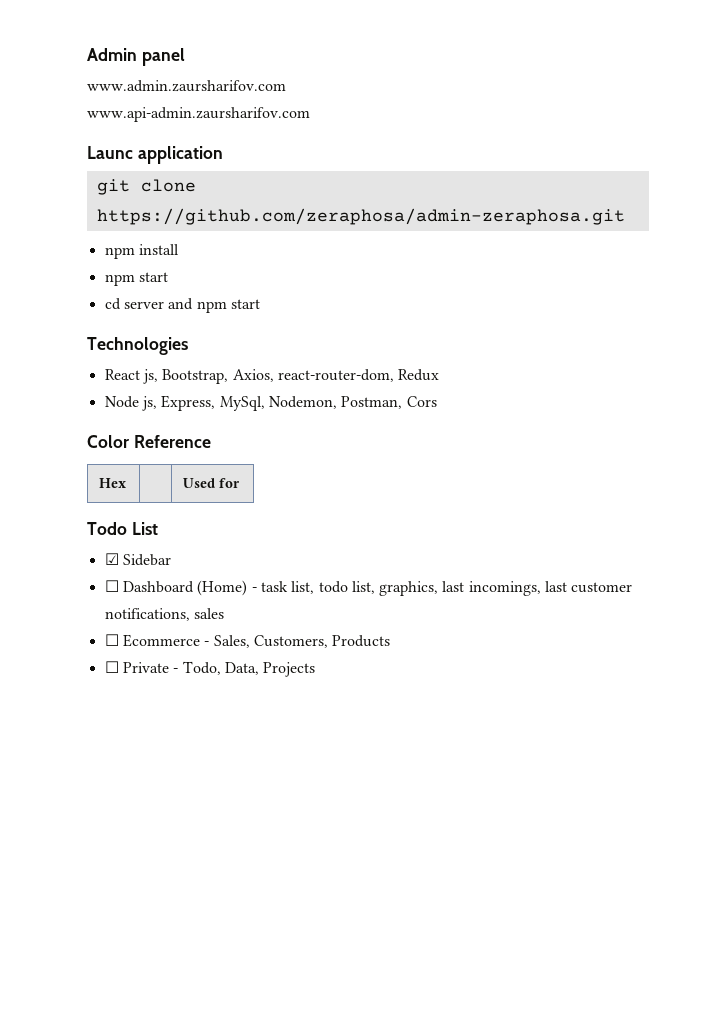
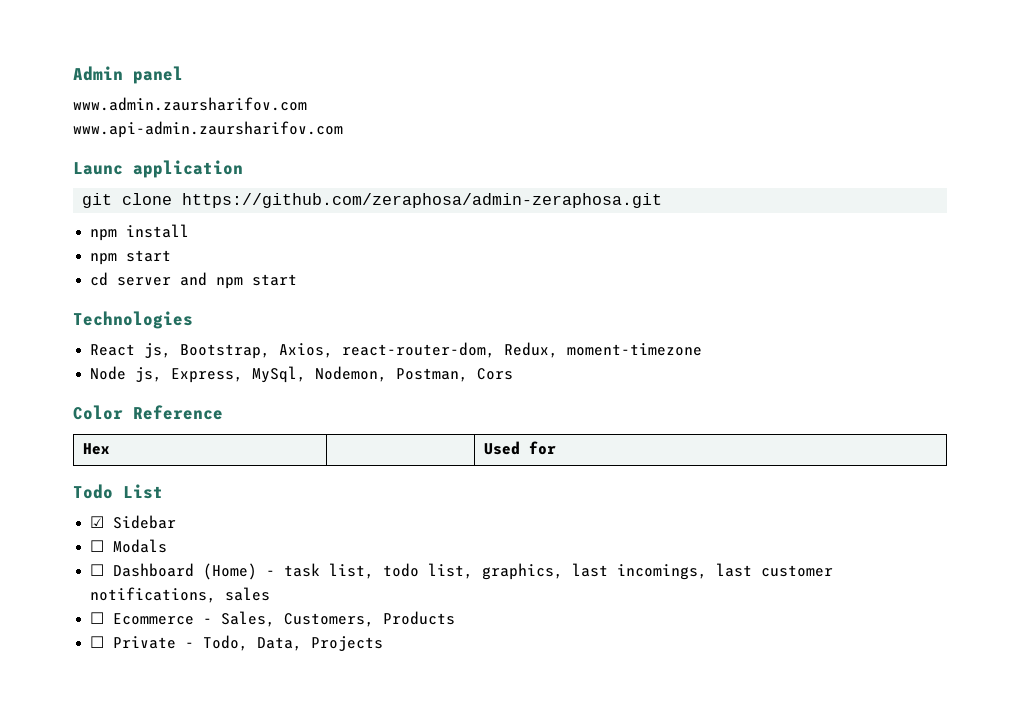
- React js, Bootstrap, Axios, react-router-dom, Redux
+ React js, Bootstrap, Axios, react-router-dom, Redux, moment-timezone
+ ☐ Modals

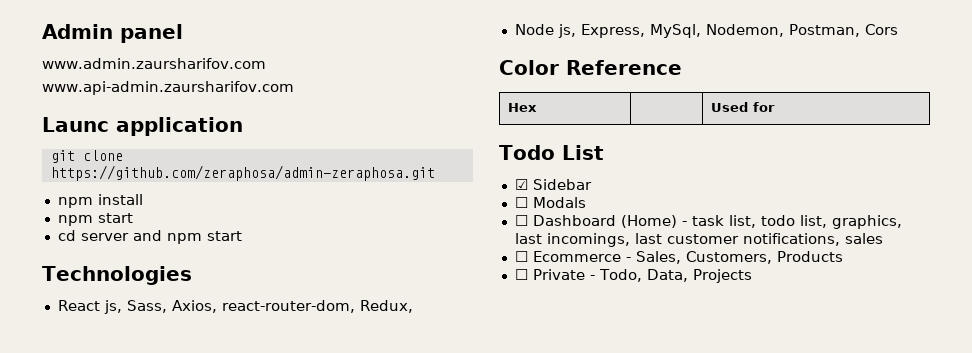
- React js, Bootstrap, Axios, react-router-dom, Redux, moment-timezone
+ React js, Sass, Axios, react-router-dom, Redux,

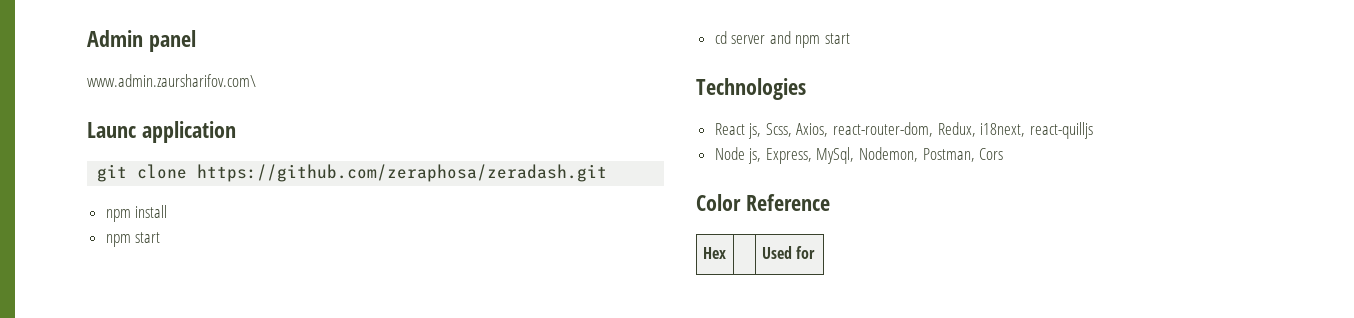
- www.admin.zaursharifov.com
- www.api-admin.zaursharifov.com
+ www.admin.zaursharifov.com\
- git clone https://github.com/zeraphosa/admin-zeraphosa.git
+ git clone https://github.com/zeraphosa/zeradash.git
- React js, Sass, Axios, react-router-dom, Redux,
+ React js, Scss, Axios, react-router-dom, Redux, i18next, react-quilljs
- Todo List
- ☑ Sidebar
- ☐ Modals
- ☐ Dashboard (Home) - task list, todo list, graphics, last incomings, last customer notifications, sales
- ☐ Ecommerce - Sales, Customers, Products
- ☐ Private - Todo, Data, Projects

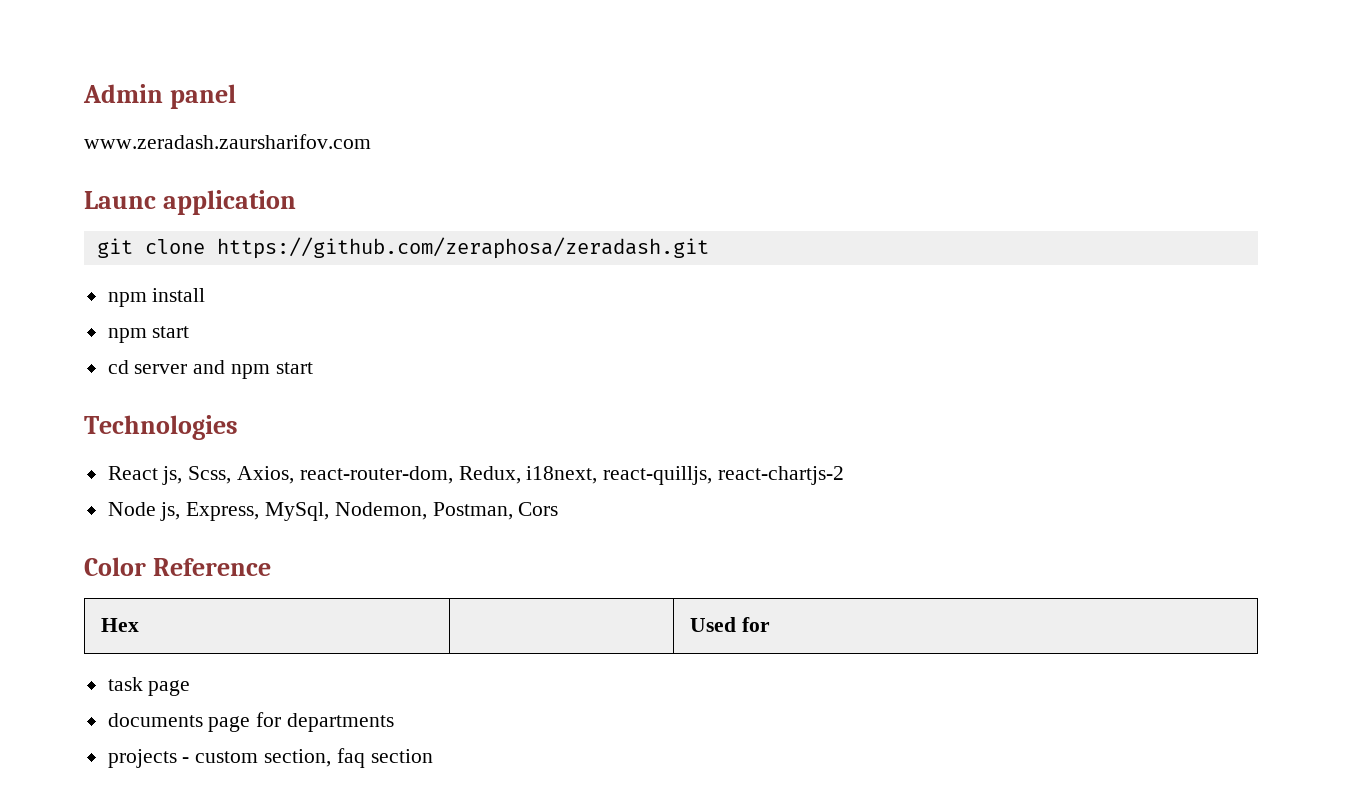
- www.admin.zaursharifov.com\
+ www.zeradash.zaursharifov.com
- React js, Scss, Axios, react-router-dom, Redux, i18next, react-quilljs
+ React js, Scss, Axios, react-router-dom, Redux, i18next, react-quilljs, react-chartjs-2
+ task page
+ documents page for departments
+ projects - custom section, faq section

